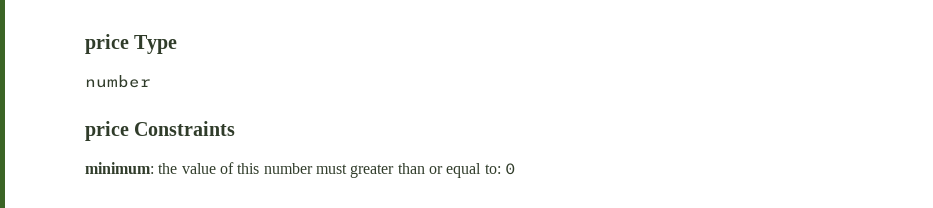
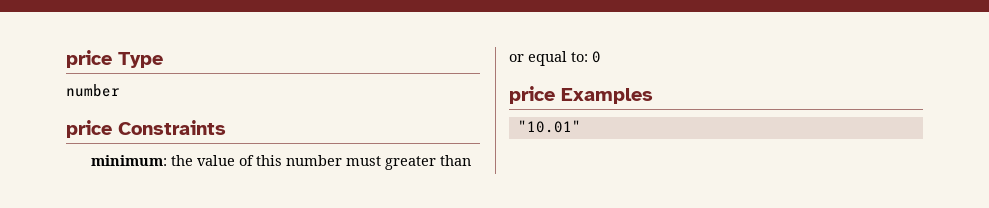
+ price Examples
+ "10.01"

